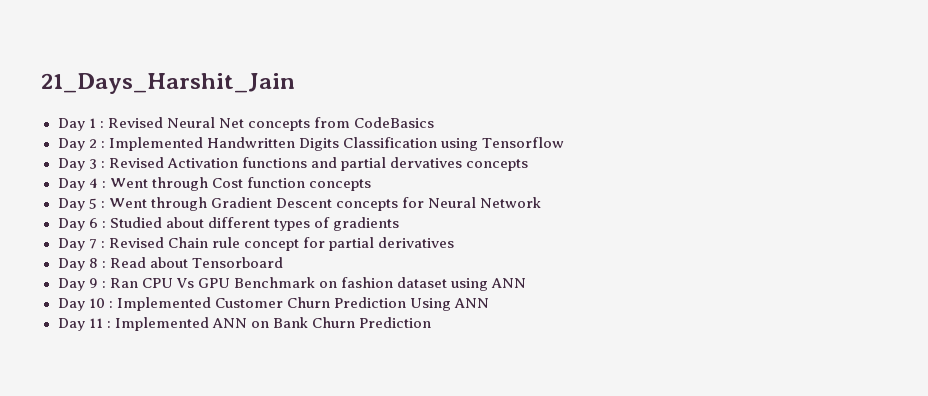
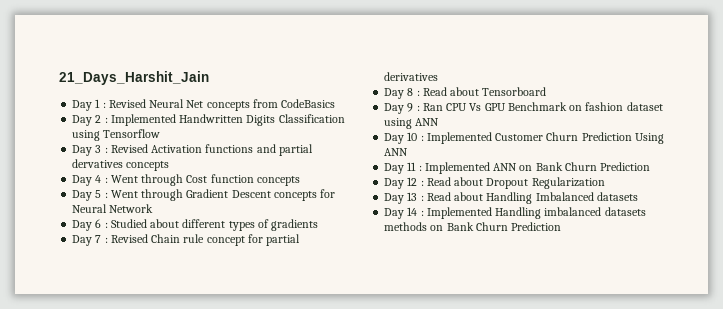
+ Day 12 : Read about Dropout Regularization
+ Day 13 : Read about Handling Imbalanced datasets
+ Day 14 : Implemented Handling imbalanced datasets methods on Bank Churn Prediction

